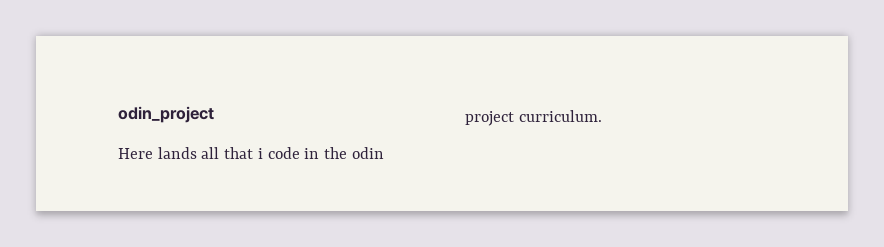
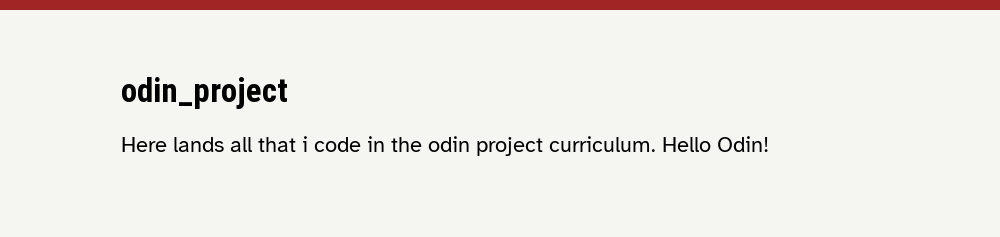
+ Hello Odin!

